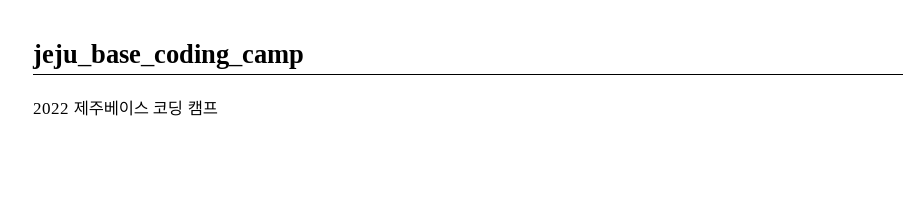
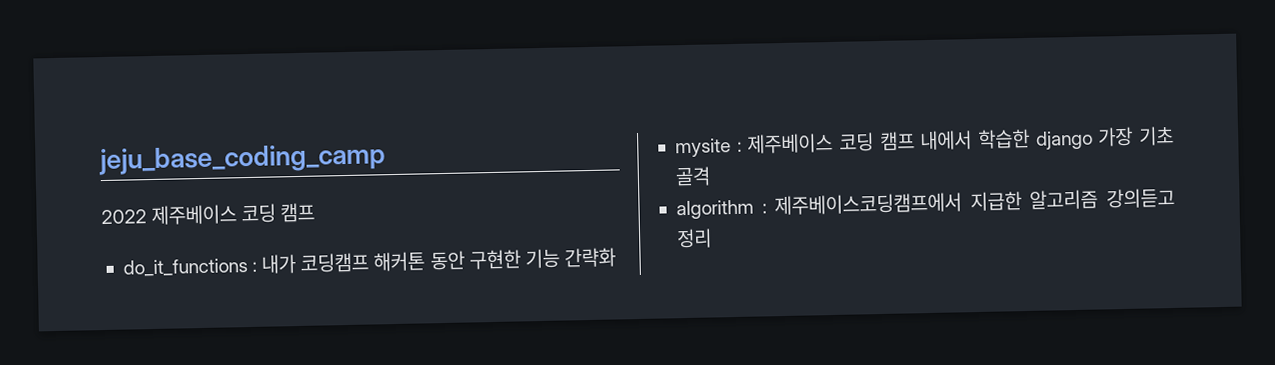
+ do_it_functions : 내가 코딩캠프 해커톤 동안 구현한 기능 간략화
+ mysite : 제주베이스 코딩 캠프 내에서 학습한 django 가장 기초 골격
+ algorithm : 제주베이스코딩캠프에서 지급한 알고리즘 강의듣고 정리

